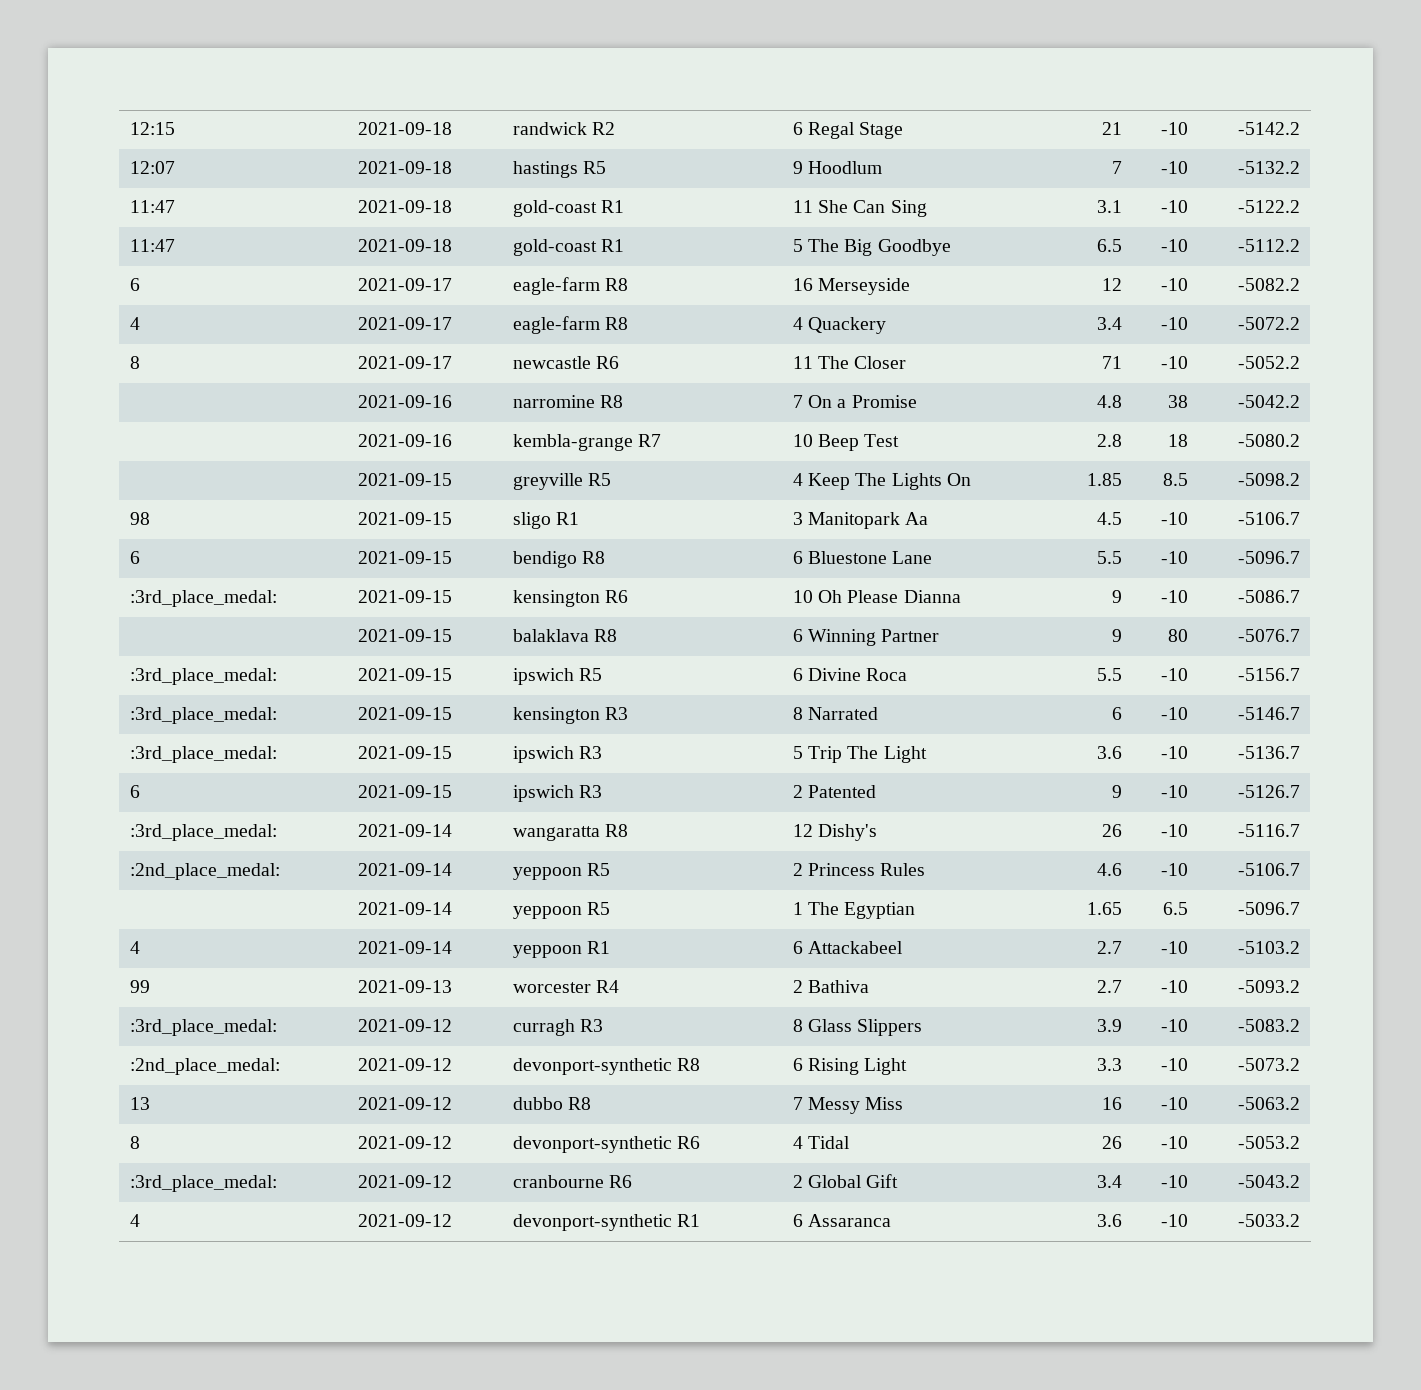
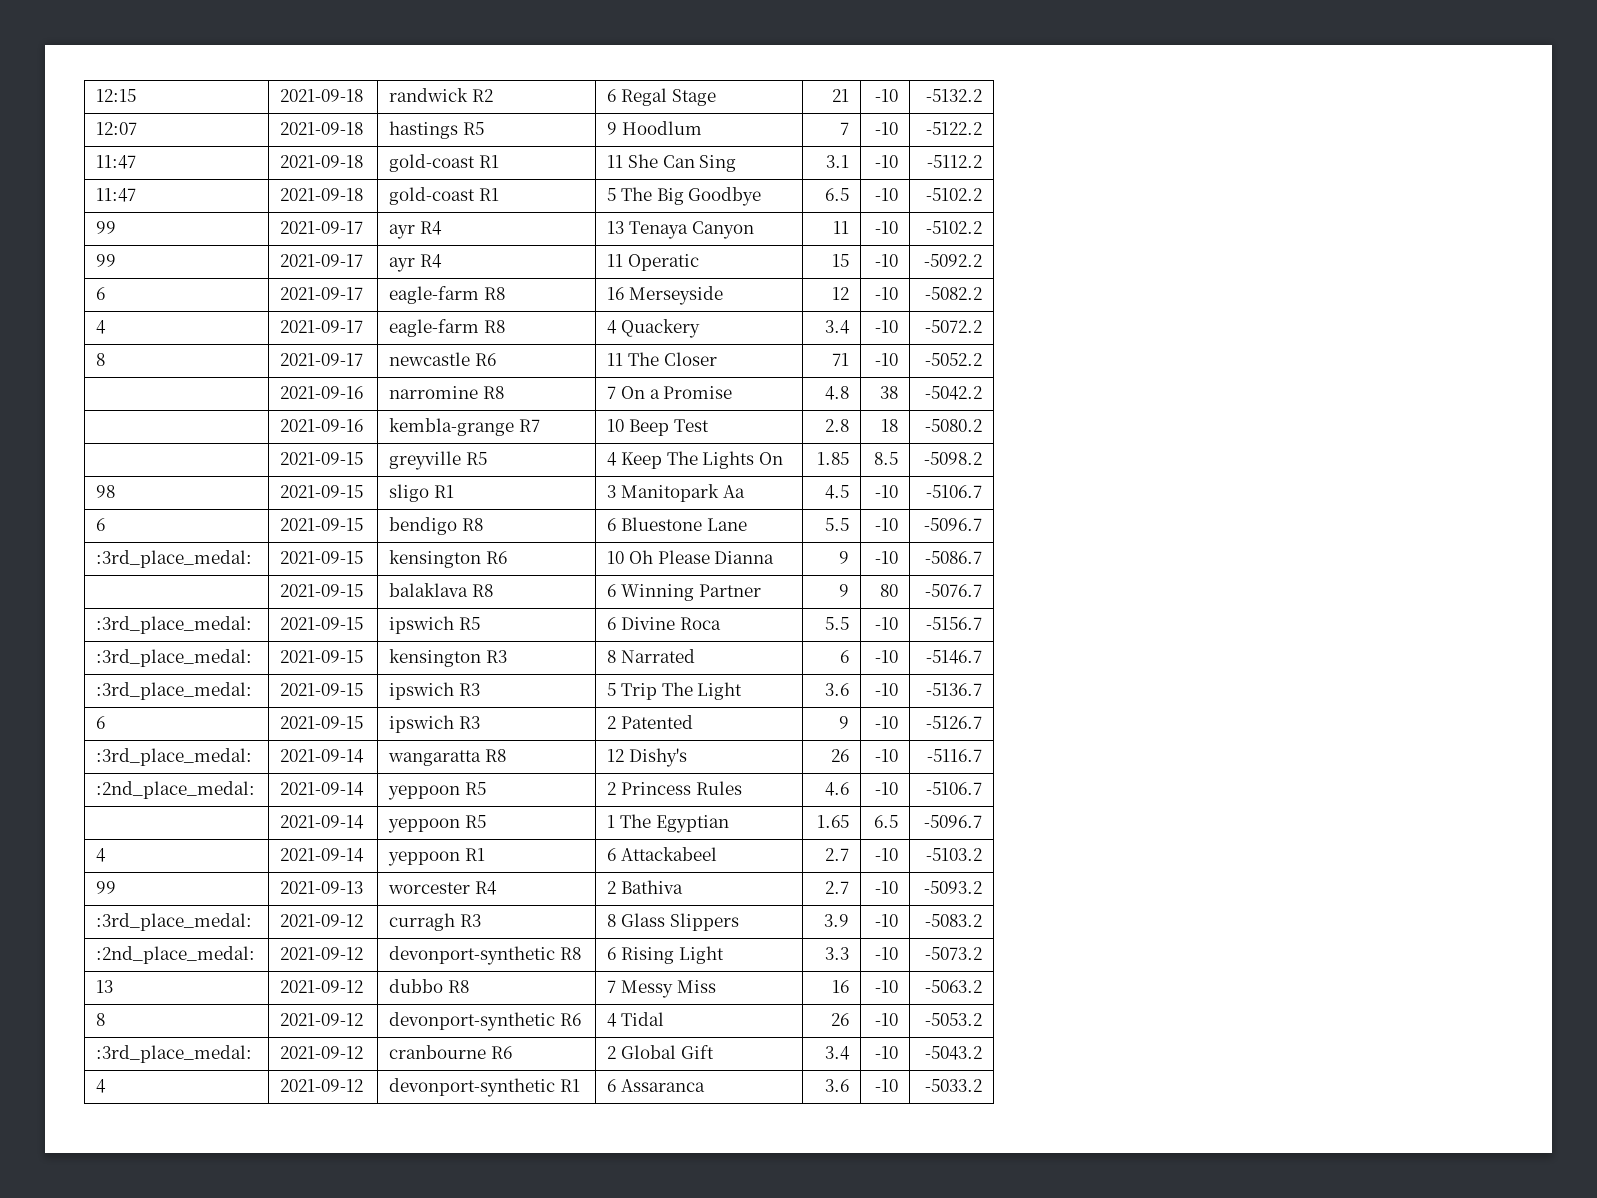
- 12:15 | 2021-09-18 | randwick R2 | 6 Regal Stage | 21 | -10 | -5142.2
+ 12:15 | 2021-09-18 | randwick R2 | 6 Regal Stage | 21 | -10 | -5132.2
- 12:07 | 2021-09-18 | hastings R5 | 9 Hoodlum | 7 | -10 | -5132.2
+ 12:07 | 2021-09-18 | hastings R5 | 9 Hoodlum | 7 | -10 | -5122.2
- 11:47 | 2021-09-18 | gold-coast R1 | 11 She Can Sing | 3.1 | -10 | -5122.2
+ 11:47 | 2021-09-18 | gold-coast R1 | 11 She Can Sing | 3.1 | -10 | -5112.2
- 11:47 | 2021-09-18 | gold-coast R1 | 5 The Big Goodbye | 6.5 | -10 | -5112.2
+ 11:47 | 2021-09-18 | gold-coast R1 | 5 The Big Goodbye | 6.5 | -10 | -5102.2
+ 99 | 2021-09-17 | ayr R4 | 13 Tenaya Canyon | 11 | -10 | -5102.2
+ 99 | 2021-09-17 | ayr R4 | 11 Operatic | 15 | -10 | -5092.2

